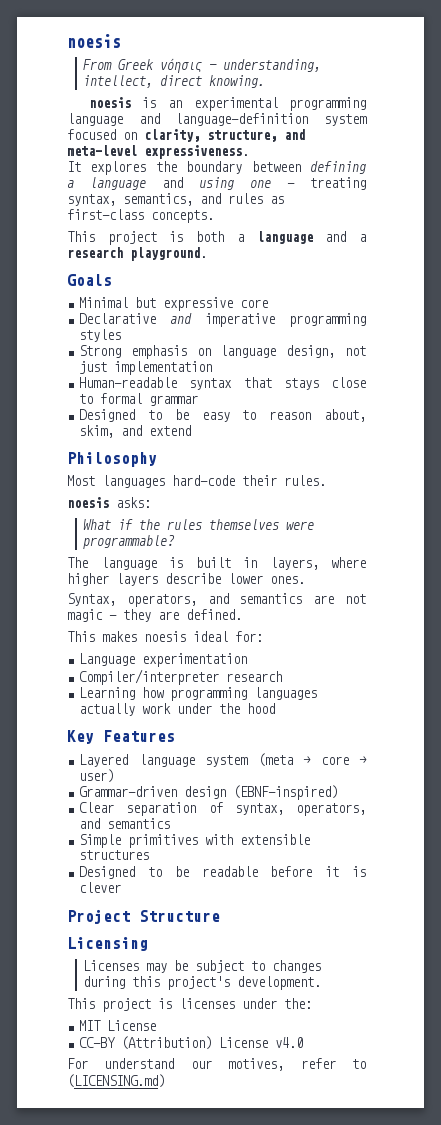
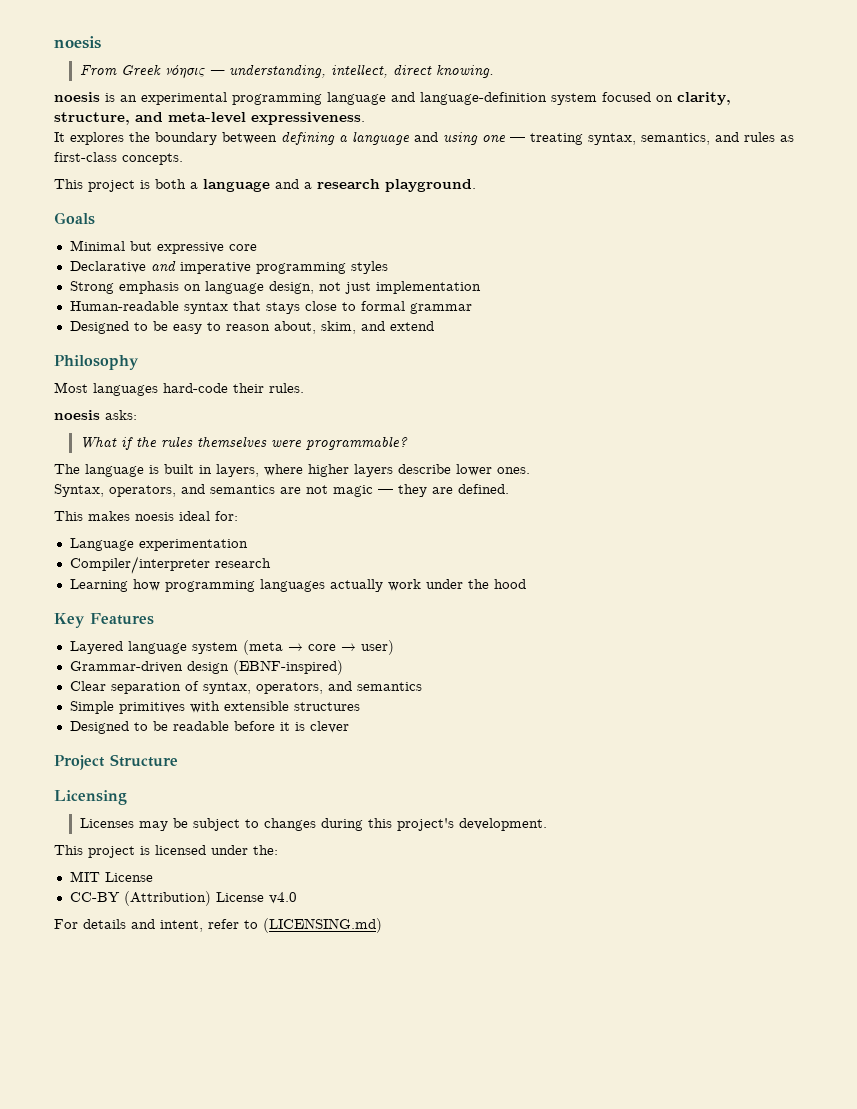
- This project is licenses under the:
+ This project is licensed under the:
- For understand our motives, refer to (LICENSING.md)
+ For details and intent, refer to (LICENSING.md)

